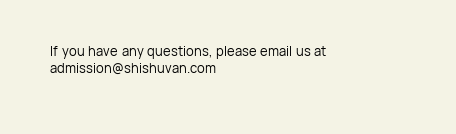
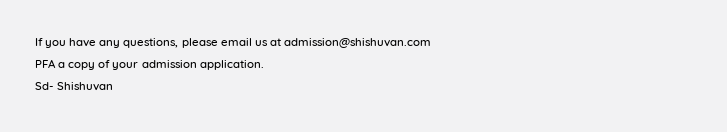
+ PFA a copy of your admission application.
+ Sd- Shishuvan

